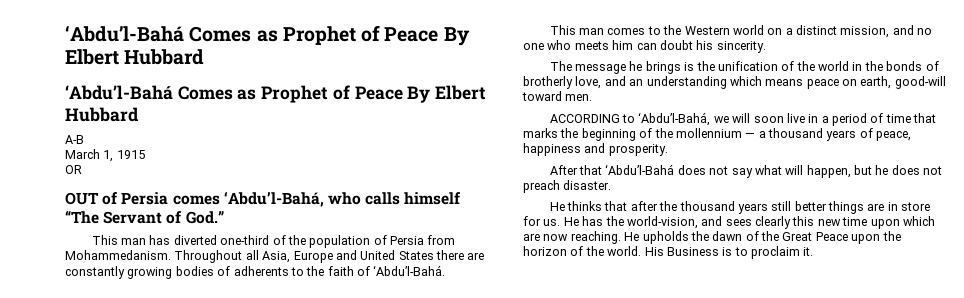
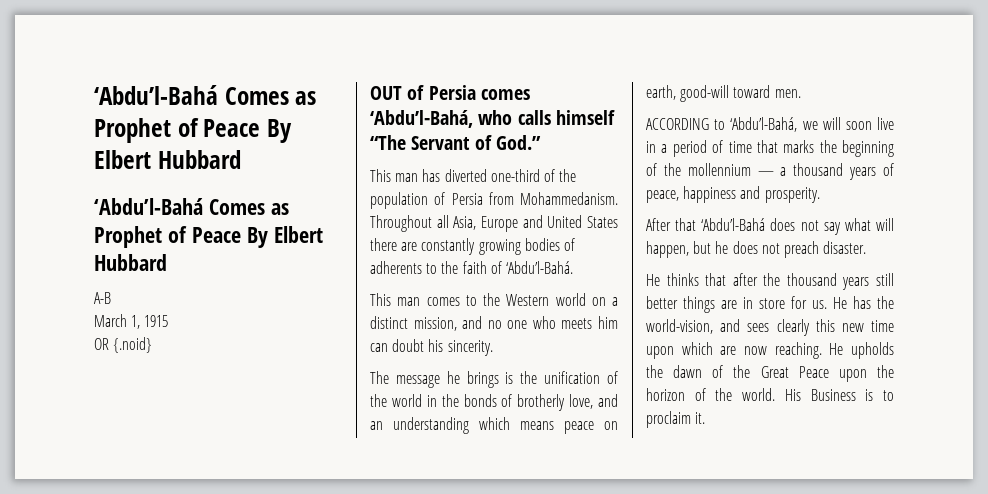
- OR
+ OR {.noid}

